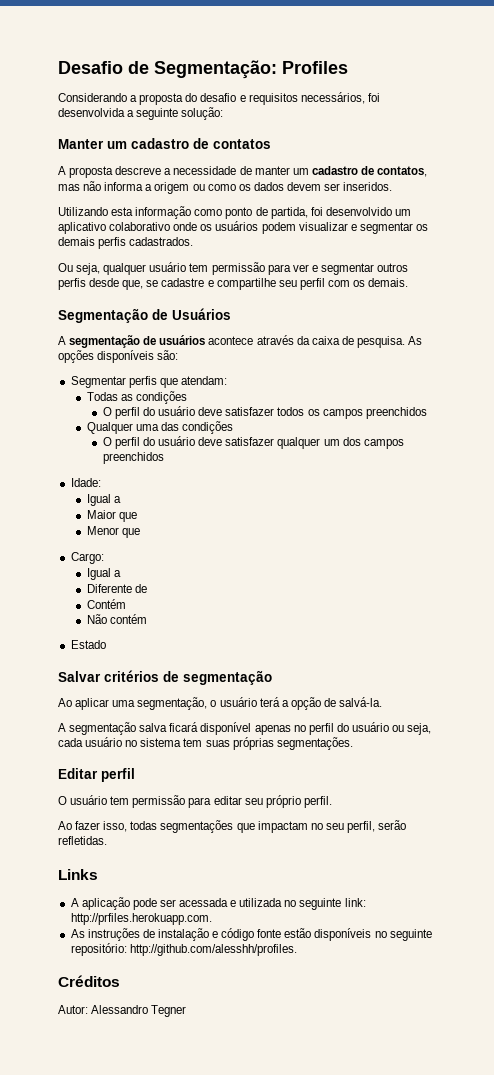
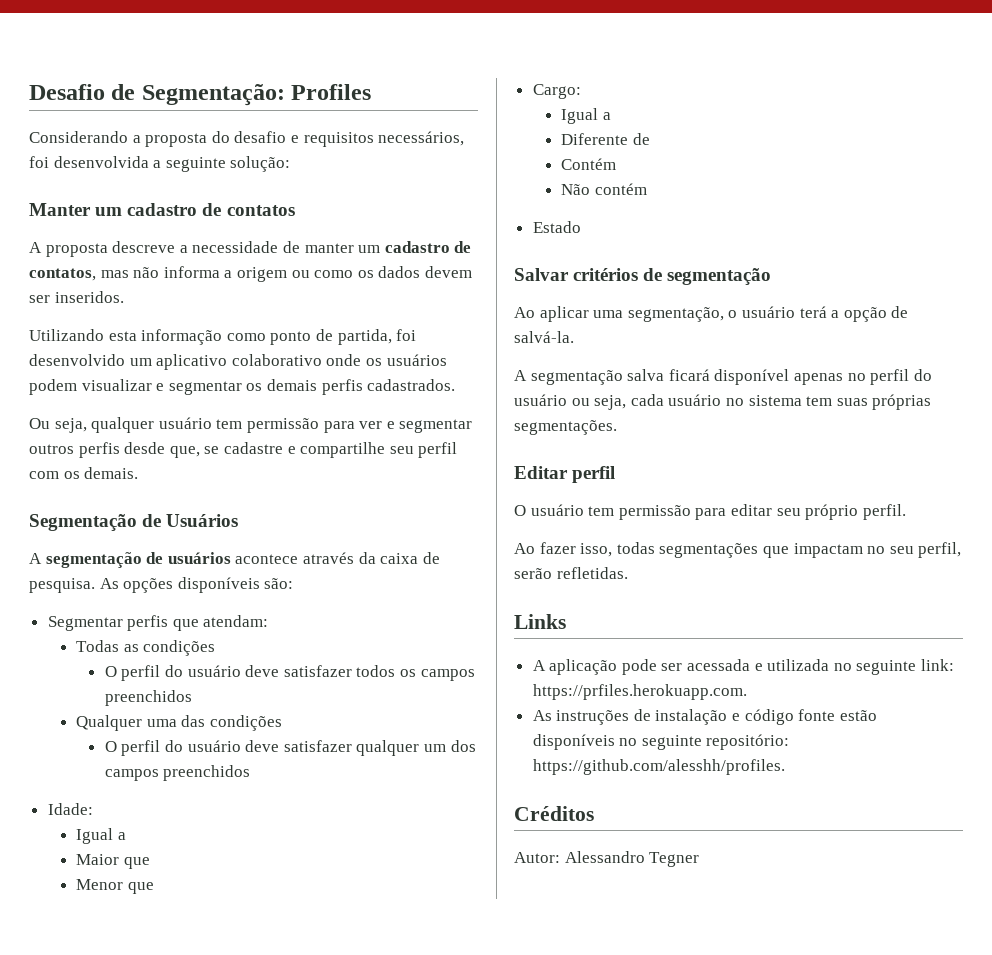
- A aplicação pode ser acessada e utilizada no seguinte link: http://prfiles.herokuapp.com.
+ A aplicação pode ser acessada e utilizada no seguinte link: https://prfiles.herokuapp.com.
- As instruções de instalação e código fonte estão disponíveis no seguinte repositório: http://github.com/alesshh/profiles.
+ As instruções de instalação e código fonte estão disponíveis no seguinte repositório: https://github.com/alesshh/profiles.

